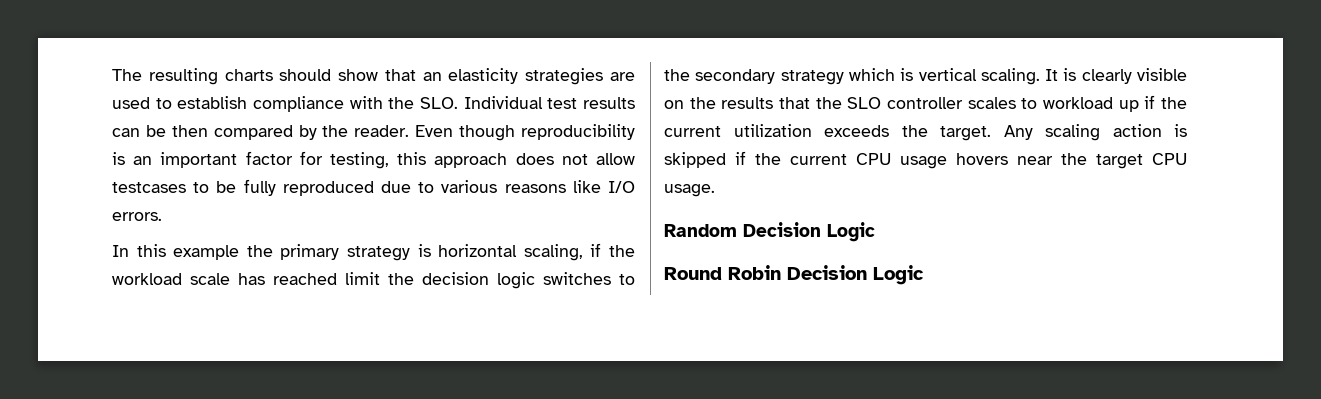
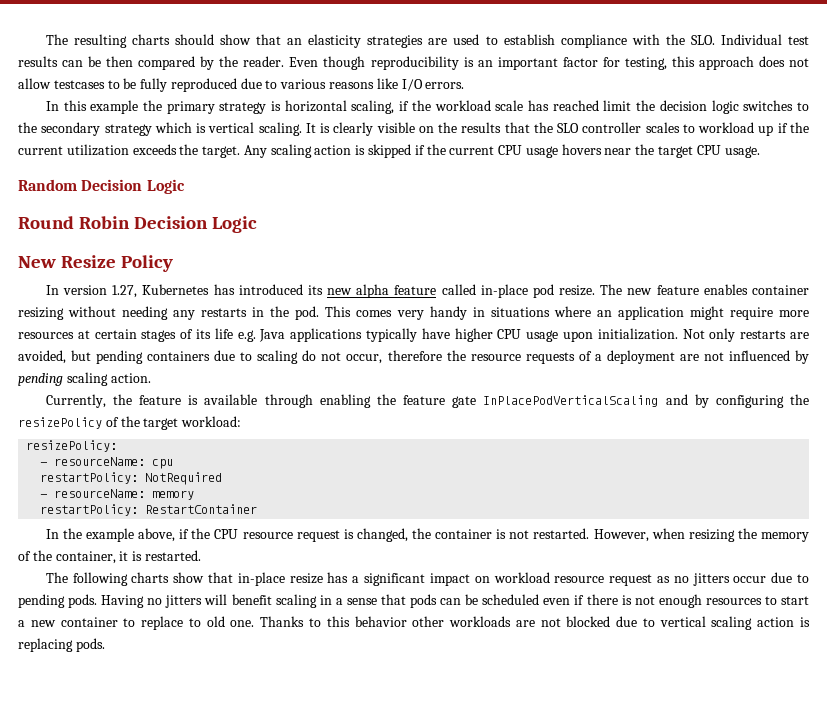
+ New Resize Policy
+ In version 1.27, Kubernetes has introduced its new alpha feature called in-place pod resize. The new feature enables container resizing without needing any restarts in the pod. This comes very handy in situations where an application might require more resources at certain stages of its life e.g. Java applications typically have higher CPU usage upon initialization. Not only restarts are avoided, but pending containers due to scaling do not occur, therefore the resource requests of a deployment are not influenced by pending scaling action.
+ Currently, the feature is available through enabling the feature gate InPlacePodVerticalScaling and by configuring the resizePolicy of the target workload:
+ resizePolicy:
+ - resourceName: cpu
+ restartPolicy: NotRequired
+ - resourceName: memory
+ restartPolicy: RestartContainer
+ In the example above, if the CPU resource request is changed, the container is not restarted. However, when resizing the memory of the container, it is restarted.
+ The following charts show that in-place resize has a significant impact on workload resource request as no jitters occur due to pending pods. Having no jitters will benefit scaling in a sense that pods can be scheduled even if there is not enough resources to start a new container to replace to old one. Thanks to this behavior other workloads are not blocked due to vertical scaling action is replacing pods.

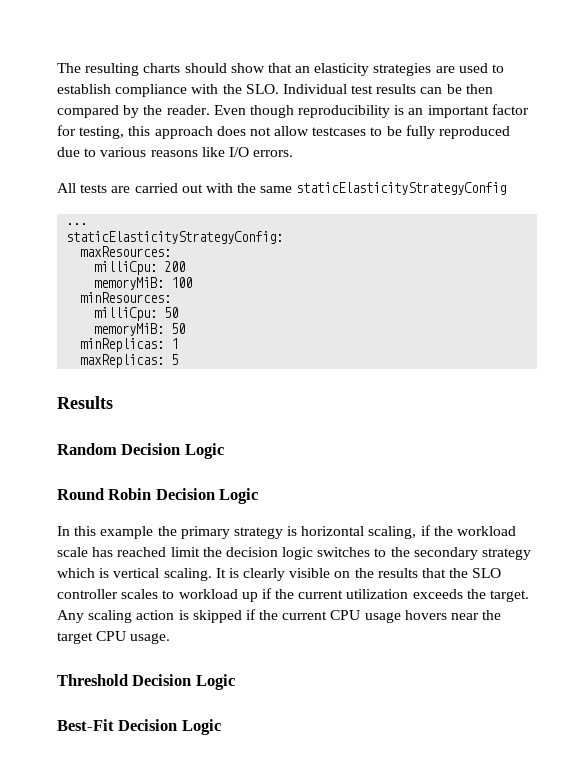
+ All tests are carried out with the same staticElasticityStrategyConfig
+ ...
+ staticElasticityStrategyConfig:
+ maxResources:
+ milliCpu: 200
+ memoryMiB: 100
+ minResources:
+ milliCpu: 50
+ memoryMiB: 50
+ minReplicas: 1
+ maxReplicas: 5
+ Results
+ Random Decision Logic
+ Round Robin Decision Logic
- Random Decision Logic
- Round Robin Decision Logic
- New Resize Policy
- In version 1.27, Kubernetes has introduced its new alpha feature called in-place pod resize. The new feature enables container resizing without needing any restarts in the pod. This comes very handy in situations where an application might require more resources at certain stages of its life e.g. Java applications typically have higher CPU usage upon initialization. Not only restarts are avoided, but pending containers due to scaling do not occur, therefore the resource requests of a deployment are not influenced by pending scaling action.
- Currently, the feature is available through enabling the feature gate InPlacePodVerticalScaling and by configuring the resizePolicy of the target workload:
- resizePolicy:
- - resourceName: cpu
- restartPolicy: NotRequired
- - resourceName: memory
- restartPolicy: RestartContainer
- In the example above, if the CPU resource request is changed, the container is not restarted. However, when resizing the memory of the container, it is restarted.
- The following charts show that in-place resize has a significant impact on workload resource request as no jitters occur due to pending pods. Having no jitters will benefit scaling in a sense that pods can be scheduled even if there is not enough resources to start a new container to replace to old one. Thanks to this behavior other workloads are not blocked due to vertical scaling action is replacing pods.
+ Threshold Decision Logic
+ Best-Fit Decision Logic

